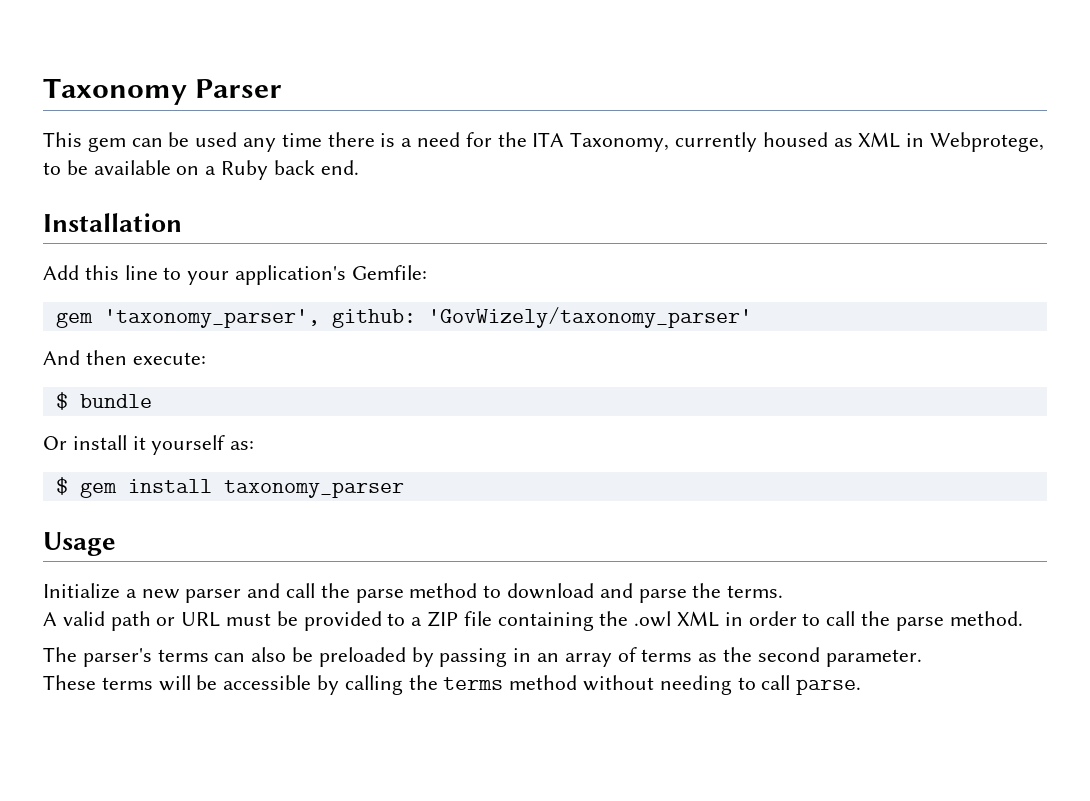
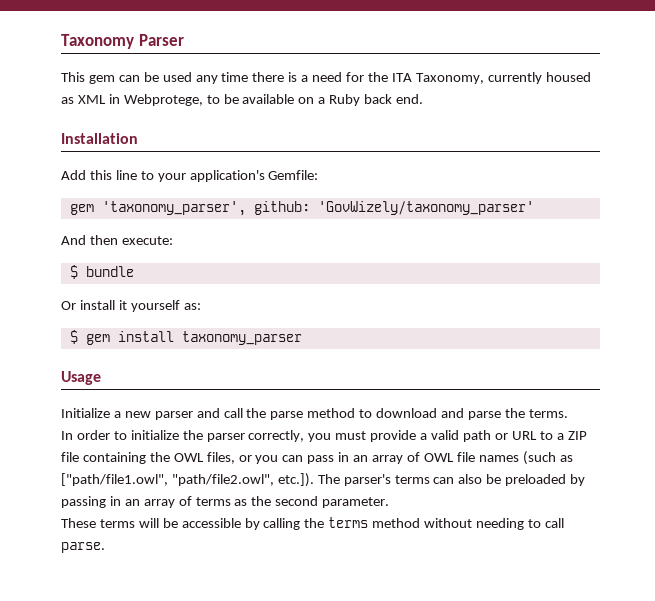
- A valid path or URL must be provided to a ZIP file containing the .owl XML in order to call the parse method.
- The parser's terms can also be preloaded by passing in an array of terms as the second parameter.
+ In order to initialize the parser correctly, you must provide a valid path or URL to a ZIP file containing the OWL files, or you can pass in an array of OWL file names (such as ["path/file1.owl", "path/file2.owl", etc.]). The parser's terms can also be preloaded by passing in an array of terms as the second parameter.

